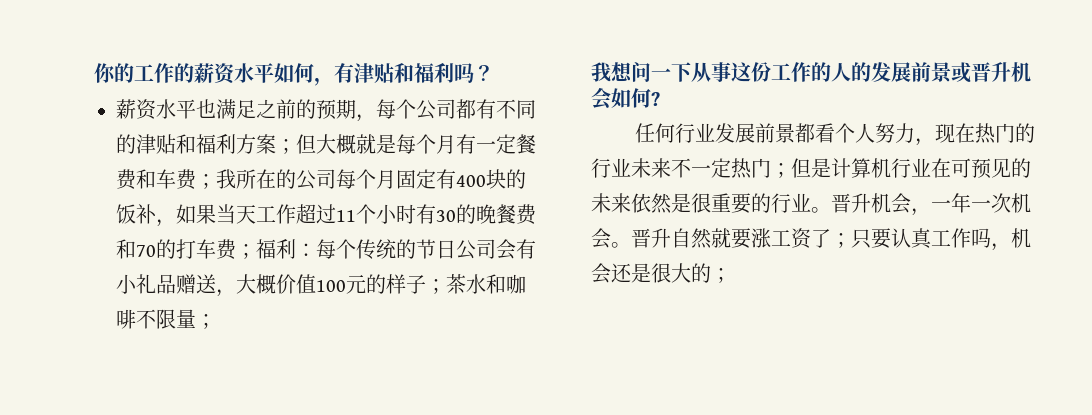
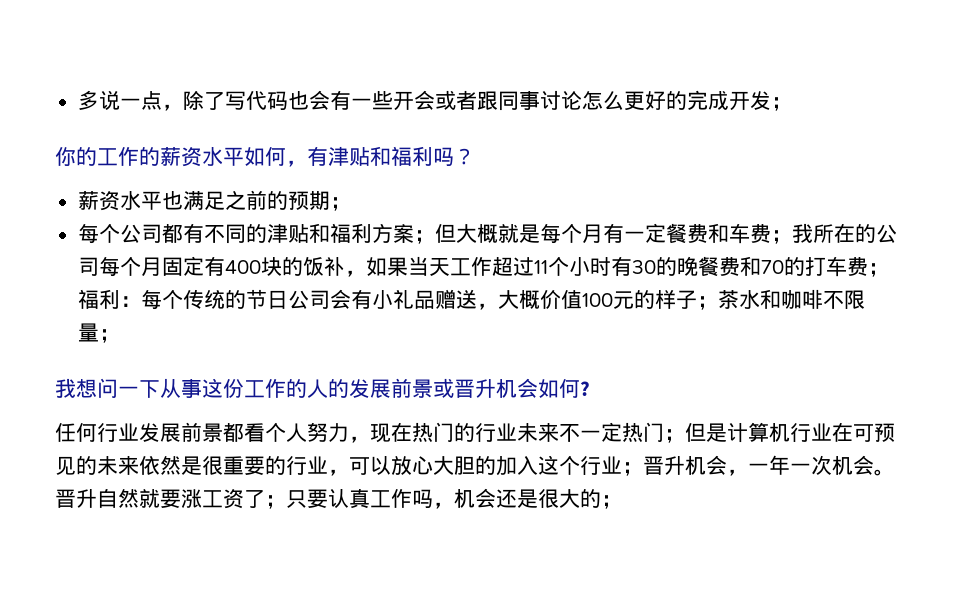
+ 多说一点，除了写代码也会有一些开会或者跟同事讨论怎么更好的完成开发；
- 薪资水平也满足之前的预期，每个公司都有不同的津贴和福利方案；
+ 薪资水平也满足之前的预期；
+ 每个公司都有不同的津贴和福利方案；
- 任何行业发展前景都看个人努力，现在热门的行业未来不一定热门；但是计算机行业在可预见的未来依然是很重要的行业。晋升机会，一年一次机会。
+ 任何行业发展前景都看个人努力，现在热门的行业未来不一定热门；但是计算机行业在可预见的未来依然是很重要的行业，可以放心大胆的加入这个行业；晋升机会，一年一次机会。

